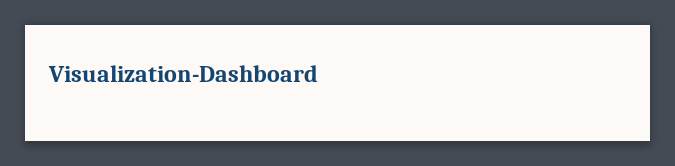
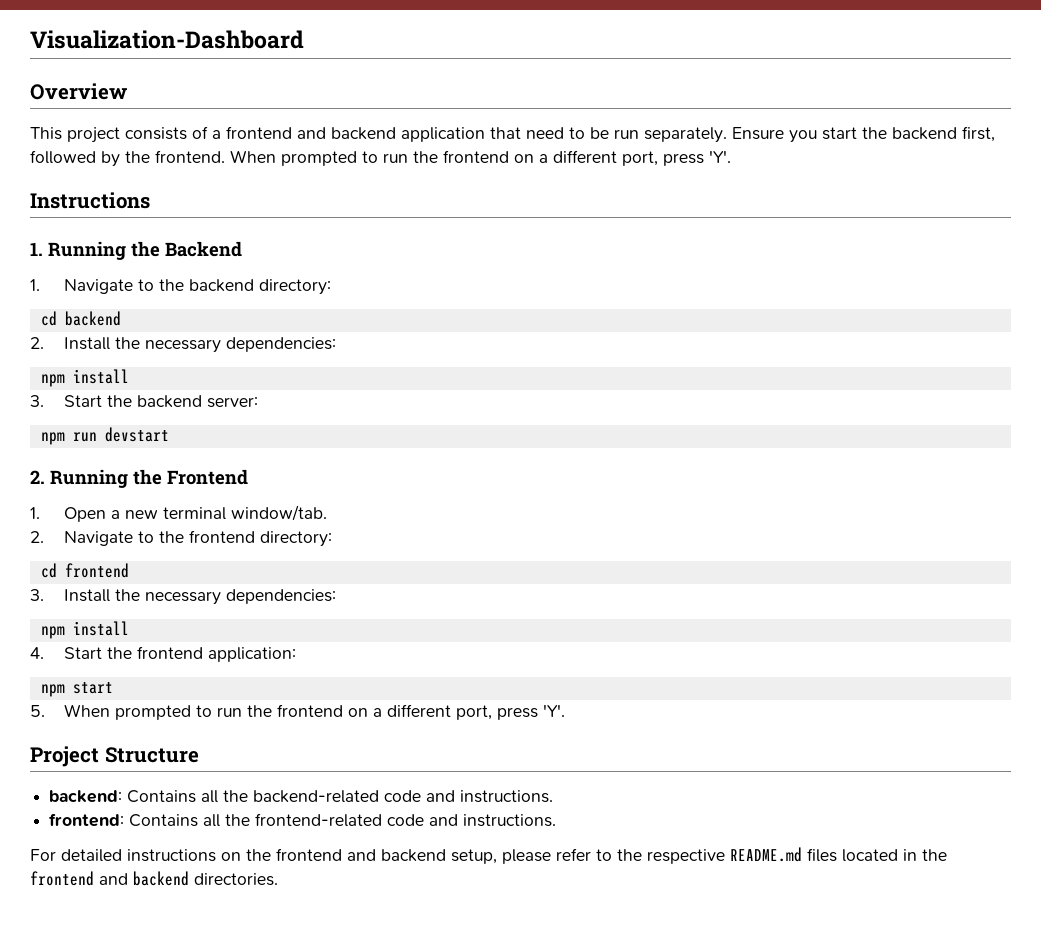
+ Overview
+ This project consists of a frontend and backend application that need to be run separately. Ensure you start the backend first, followed by the frontend. When prompted to run the frontend on a different port, press 'Y'.
+ Instructions
+ 1. Running the Backend
+ 1. Navigate to the backend directory:
+ cd backend
+ 2. Install the necessary dependencies:
+ npm install
+ 3. Start the backend server:
+ npm run devstart
+ 2. Running the Frontend
+ 1. Open a new terminal window/tab.
+ 2. Navigate to the frontend directory:
+ cd frontend
+ 3. Install the necessary dependencies:
+ npm install
+ 4. Start the frontend application:
+ npm start
+ 5. When prompted to run the frontend on a different port, press 'Y'.
+ Project Structure
+ backend: Contains all the backend-related code and instructions.
+ frontend: Contains all the frontend-related code and instructions.
+ For detailed instructions on the frontend and backend setup, please refer to the respective README.md files located in the frontend and backend directories.

